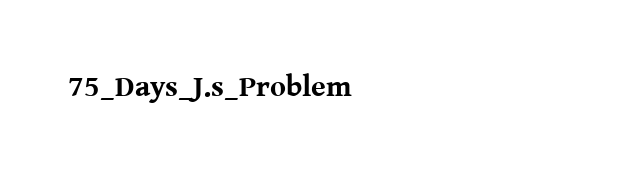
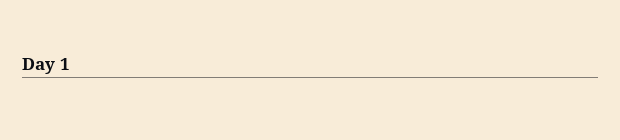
- 75_Days_J.s_Problem
+ Day 1

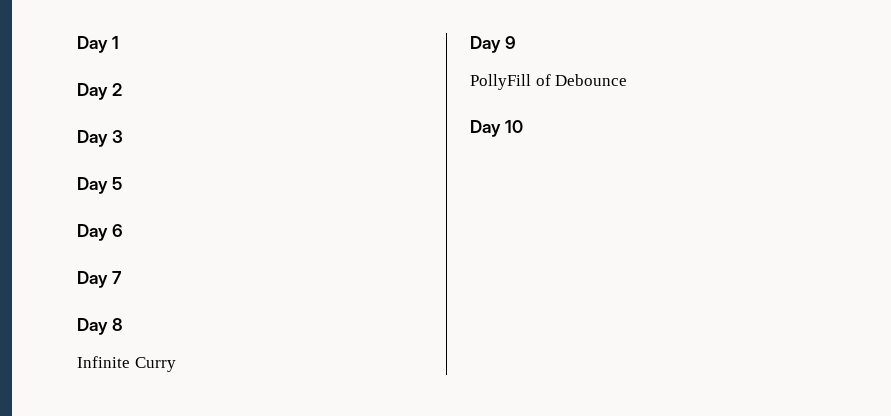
+ Day 2
+ Day 3
+ Day 5
+ Day 6
+ Day 7
+ Day 8
+ Infinite Curry
+ Day 9
+ PollyFill of Debounce
+ Day 10

